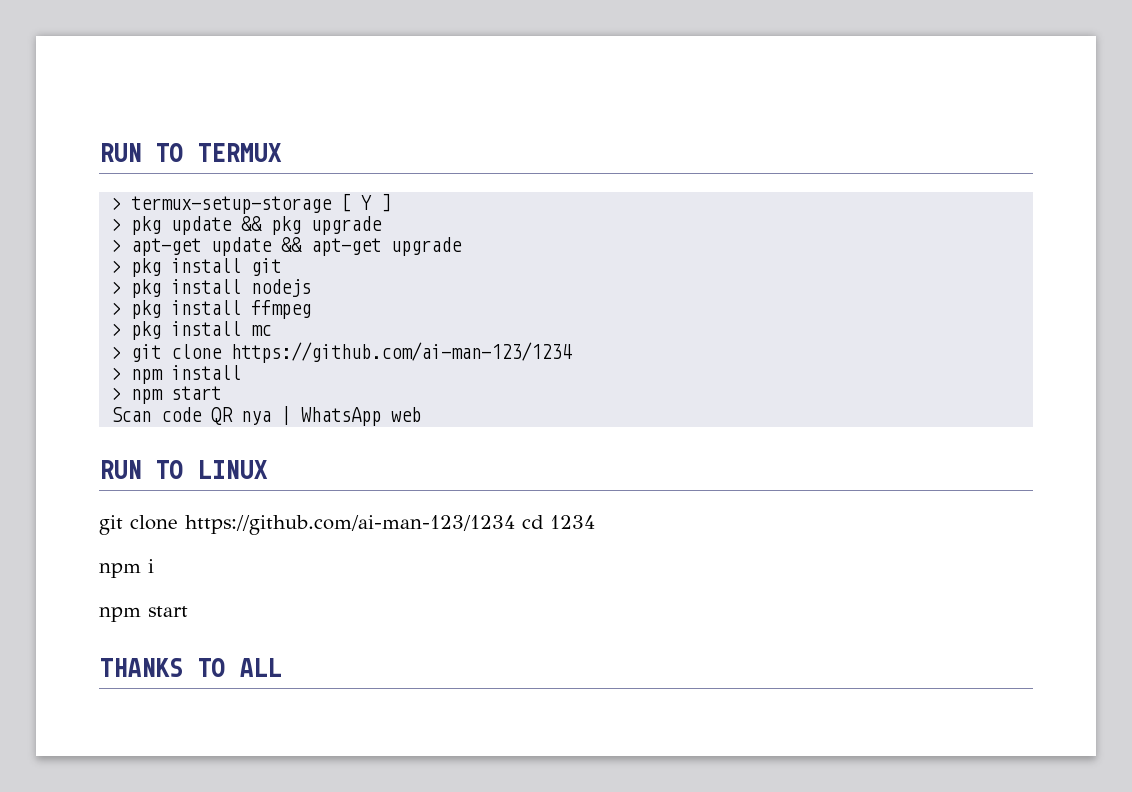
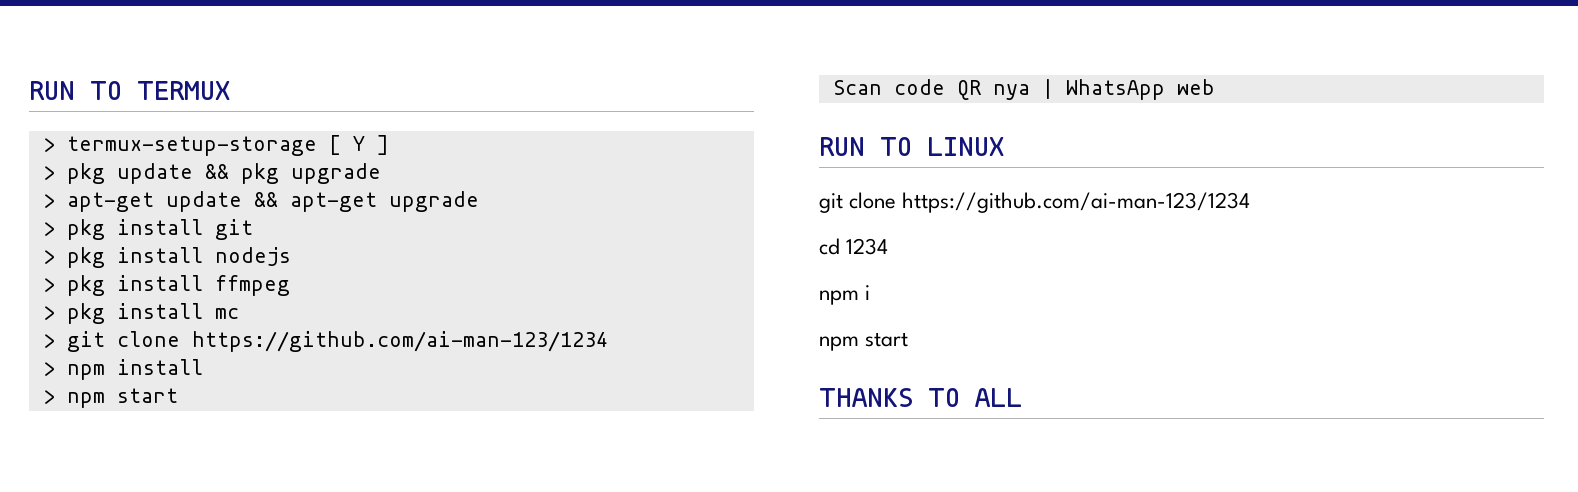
  RUN TO LINUX
- git clone https://github.com/ai-man-123/1234 cd 1234
+ git clone https://github.com/ai-man-123/1234
+ cd 1234

